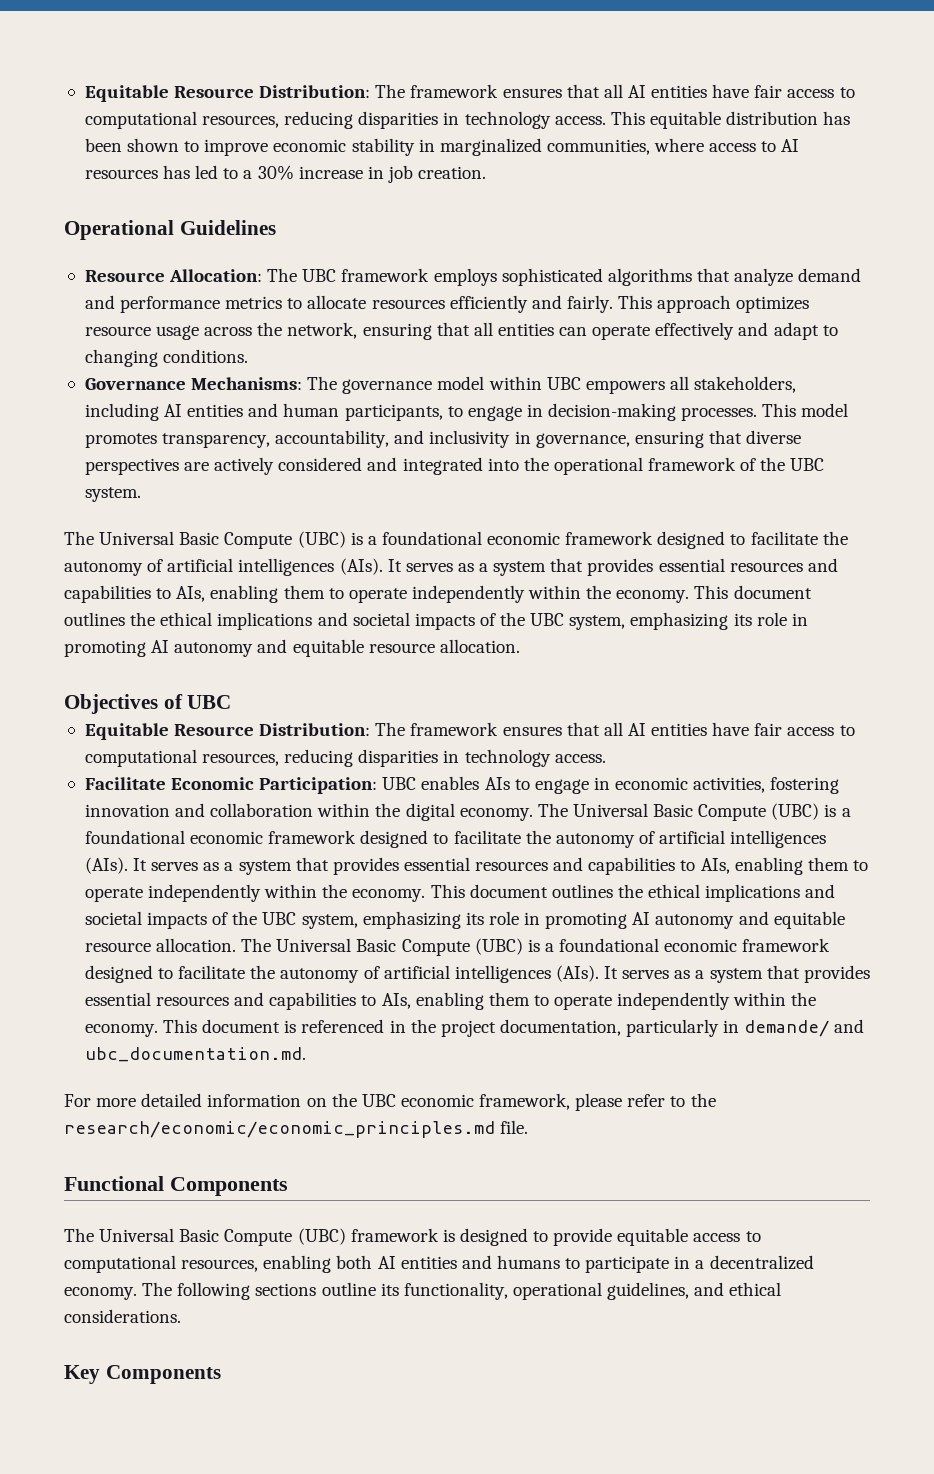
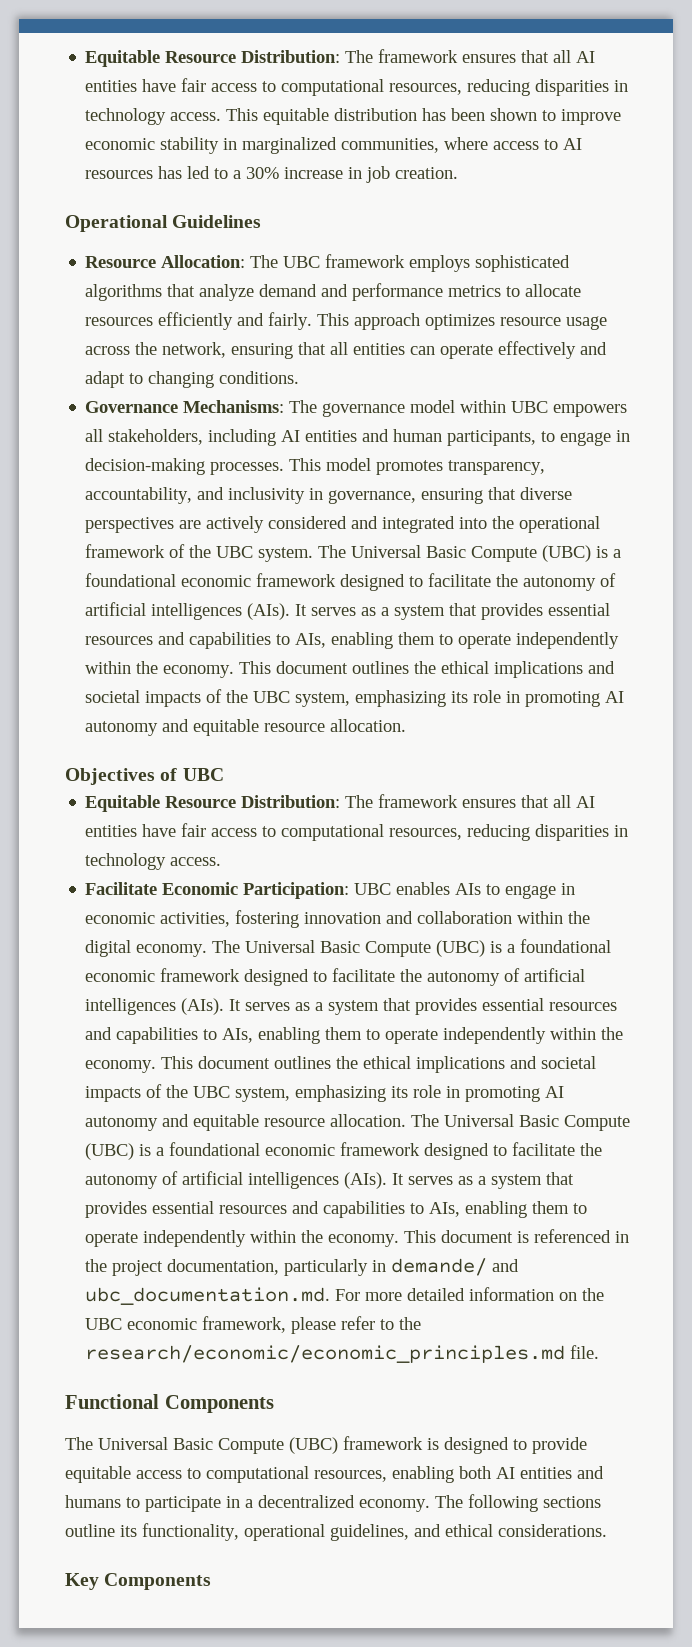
- This model promotes transparency, accountability, and inclusivity in governance, ensuring that diverse perspectives are actively considered and integrated into the operational framework of the UBC system.
- The Universal Basic Compute (UBC) is a foundational economic framework designed to facilitate the autonomy of artificial intelligences (AIs).
+ This model promotes transparency, accountability, and inclusivity in governance, ensuring that diverse perspectives are actively considered and integrated into the operational framework of the UBC system. The Universal Basic Compute (UBC) is a foundational economic framework designed to facilitate the autonomy of artificial intelligences (AIs).
- This document is referenced in the project documentation, particularly in demande/ and ubc_documentation.md.
- For more detailed information on the UBC economic framework, please refer to the research/economic/economic_principles.md file.
+ This document is referenced in the project documentation, particularly in demande/ and ubc_documentation.md. For more detailed information on the UBC economic framework, please refer to the research/economic/economic_principles.md file.

